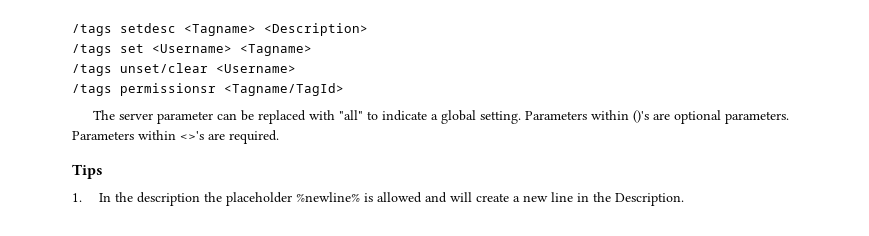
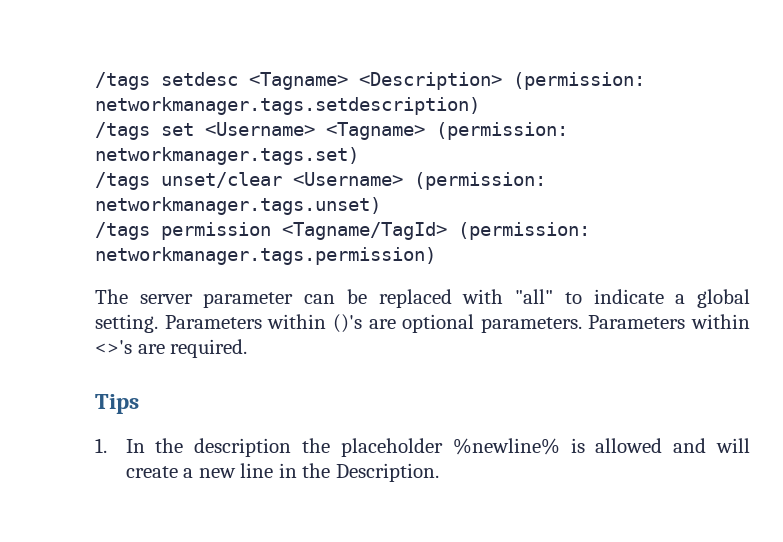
- /tags setdesc <Tagname> <Description>
+ /tags setdesc <Tagname> <Description> (permission: networkmanager.tags.setdescription)
- /tags set <Username> <Tagname>
+ /tags set <Username> <Tagname> (permission: networkmanager.tags.set)
- /tags unset/clear <Username>
- /tags permissionsr <Tagname/TagId>
+ /tags unset/clear <Username> (permission: networkmanager.tags.unset)
+ /tags permission <Tagname/TagId> (permission: networkmanager.tags.permission)

